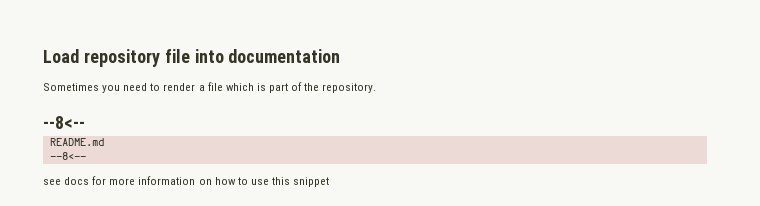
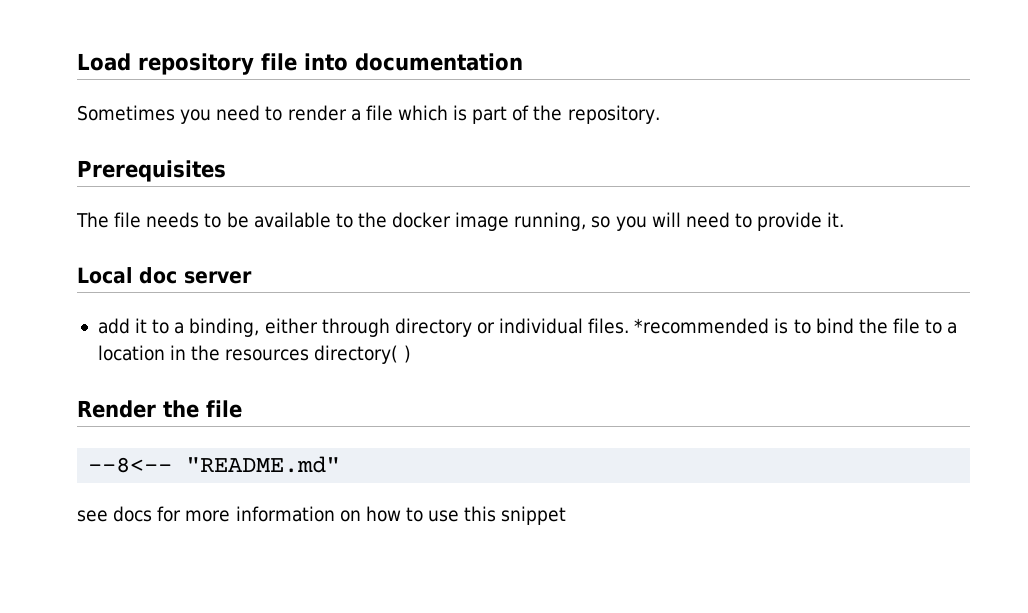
  Sometimes you need to render a file which is part of the repository.
- --8<--
- README.md
- --8<--
+ Prerequisites
+ The file needs to be available to the docker image running, so you will need to provide it.
+ Local doc server
+ add it to a binding, either through directory or individual files. *recommended is to bind the file to a location in the resources directory( )
+ Render the file
+ --8<-- "README.md"

